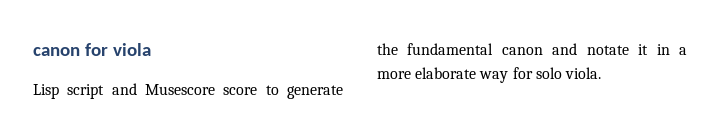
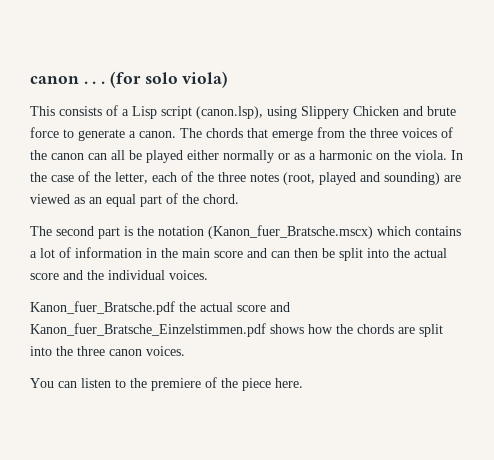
- canon for viola
- Lisp script and Musescore score to generate the fundamental canon and notate it in a more elaborate way for solo viola.
+ canon . . . (for solo viola)
+ This consists of a Lisp script (canon.lsp), using Slippery Chicken and brute force to generate a canon. The chords that emerge from the three voices of the canon can all be played either normally or as a harmonic on the viola. In the case of the letter, each of the three notes (root, played and sounding) are viewed as an equal part of the chord.
+ The second part is the notation (Kanon_fuer_Bratsche.mscx) which contains a lot of information in the main score and can then be split into the actual score and the individual voices.
+ Kanon_fuer_Bratsche.pdf the actual score and Kanon_fuer_Bratsche_Einzelstimmen.pdf shows how the chords are split into the three canon voices.
+ You can listen to the premiere of the piece here.

